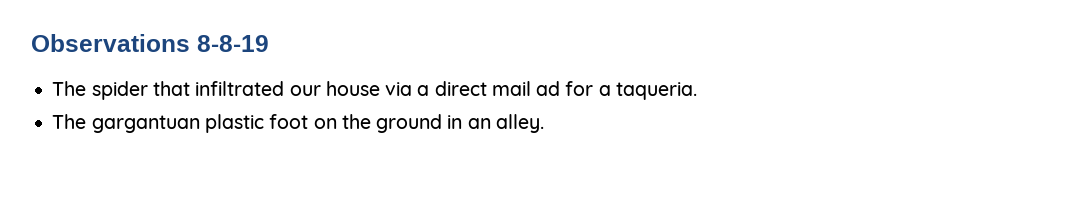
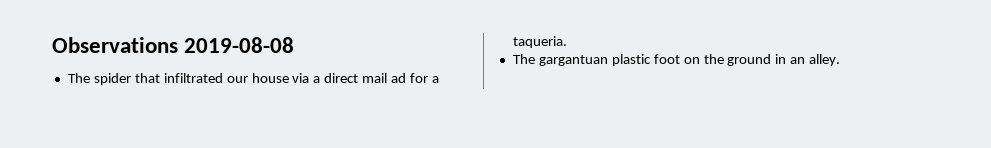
- Observations 8-8-19
+ Observations 2019-08-08

